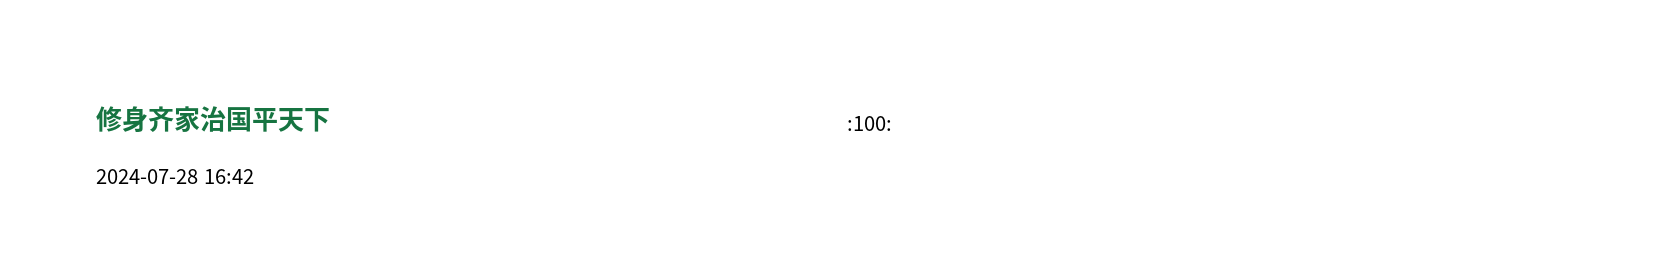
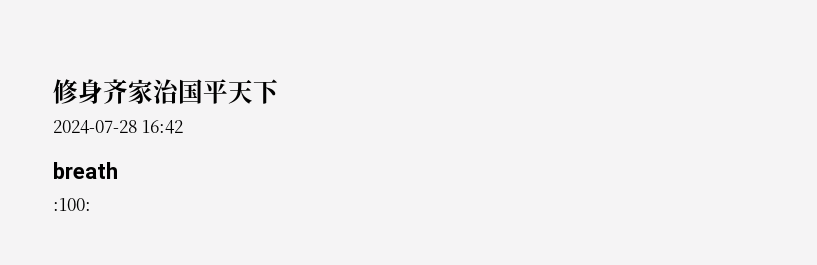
+ breath

